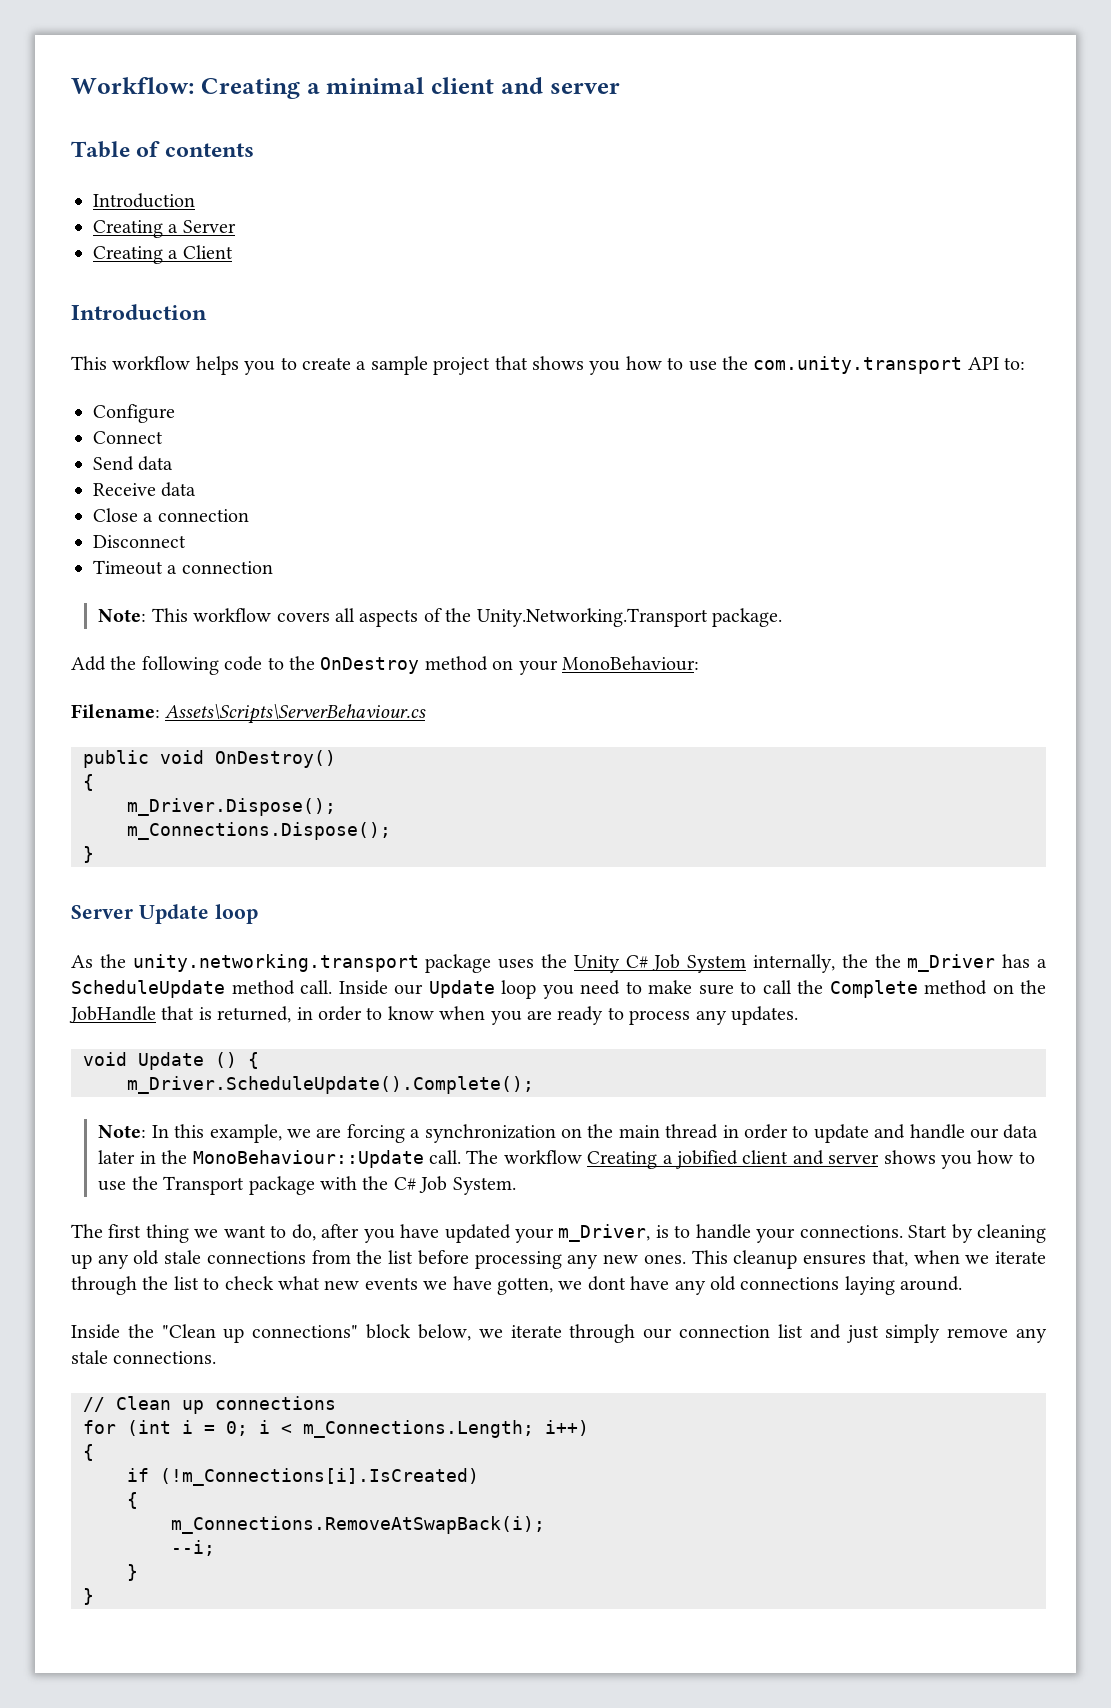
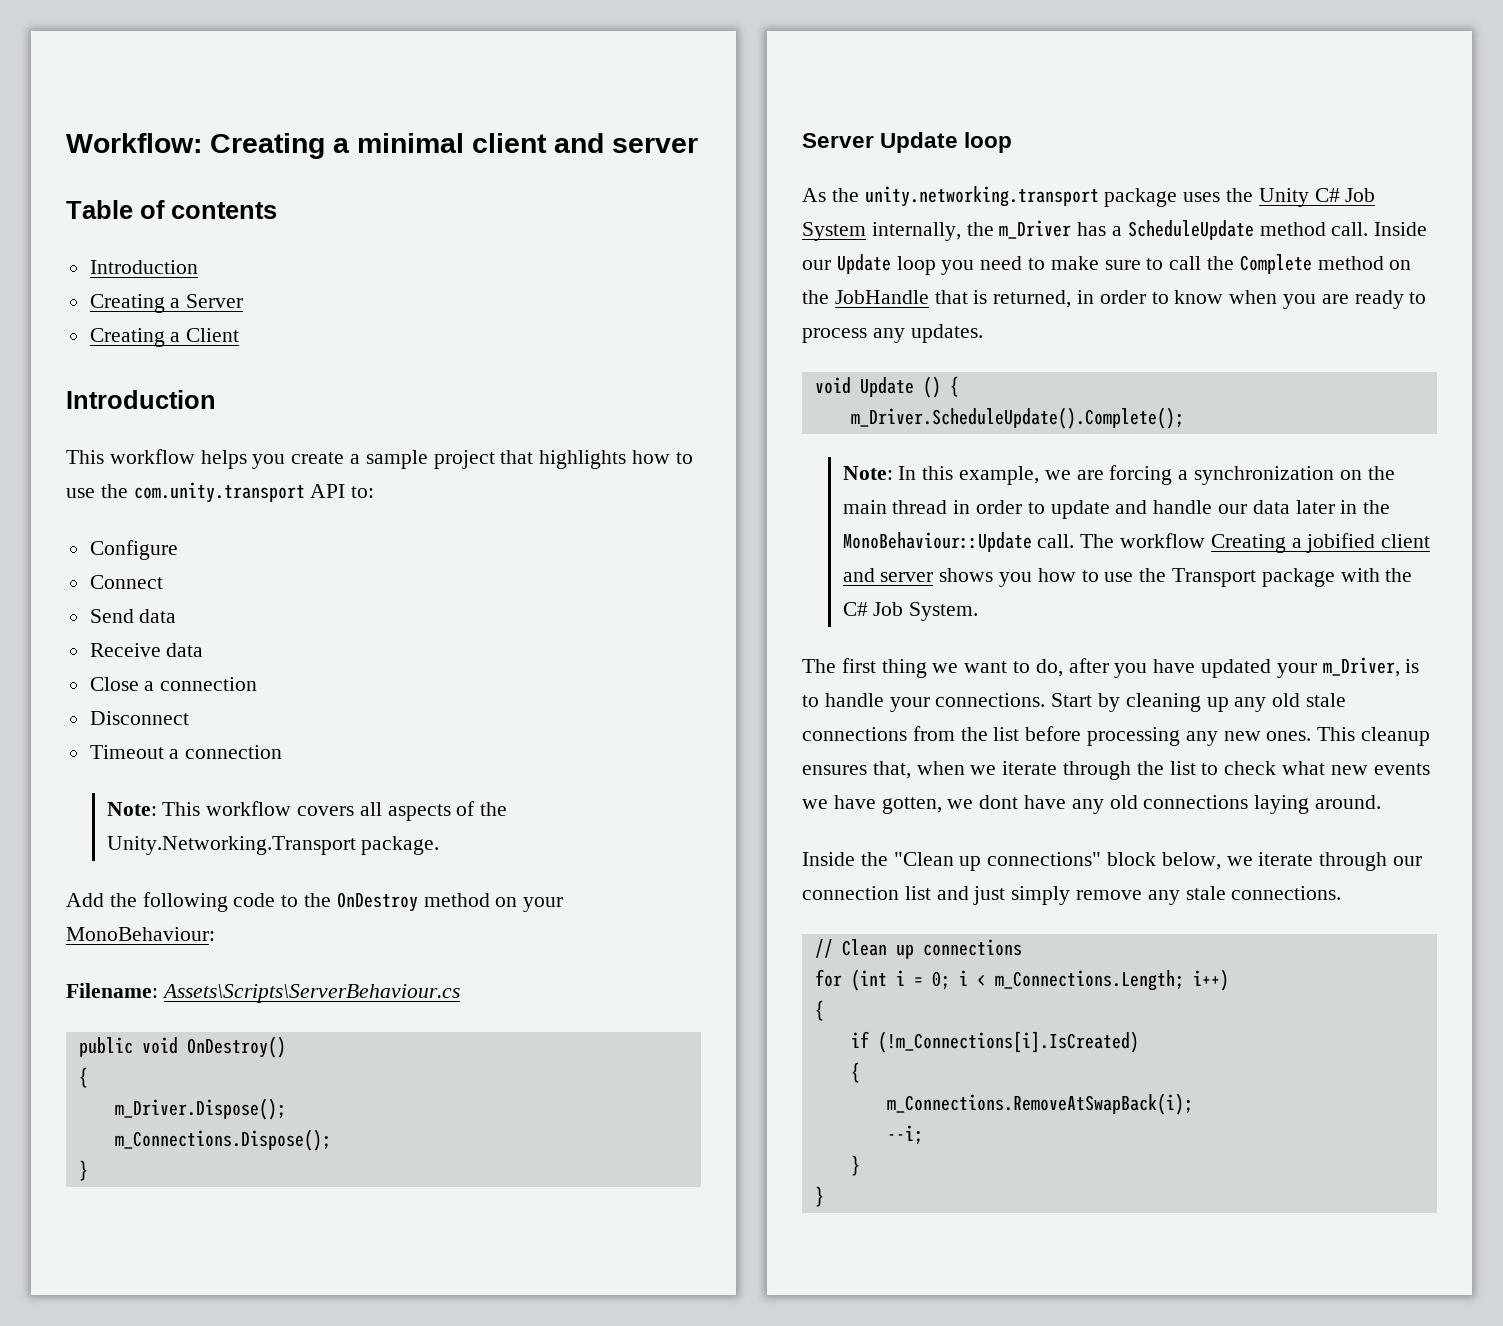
- This workflow helps you to create a sample project that shows you how to use the com.unity.transport API to:
+ This workflow helps you create a sample project that highlights how to use the com.unity.transport API to:
- As the unity.networking.transport package uses the Unity C# Job System internally, the the m_Driver has a ScheduleUpdate method call.
+ As the unity.networking.transport package uses the Unity C# Job System internally, the m_Driver has a ScheduleUpdate method call.

